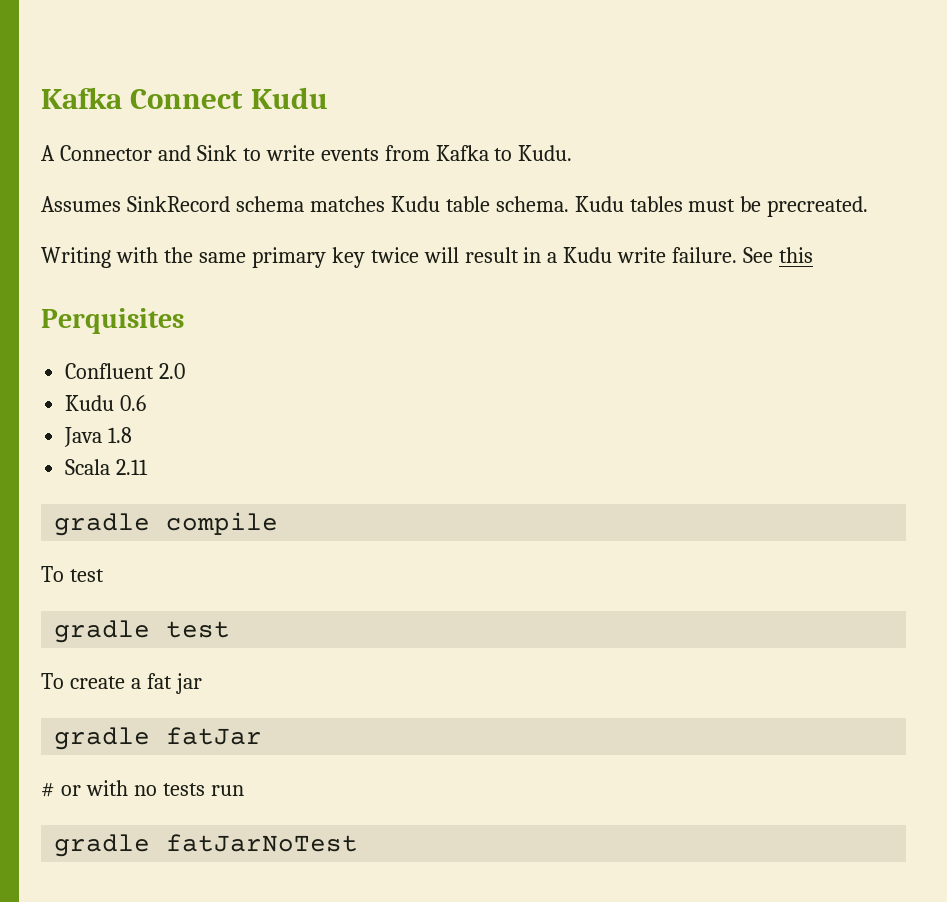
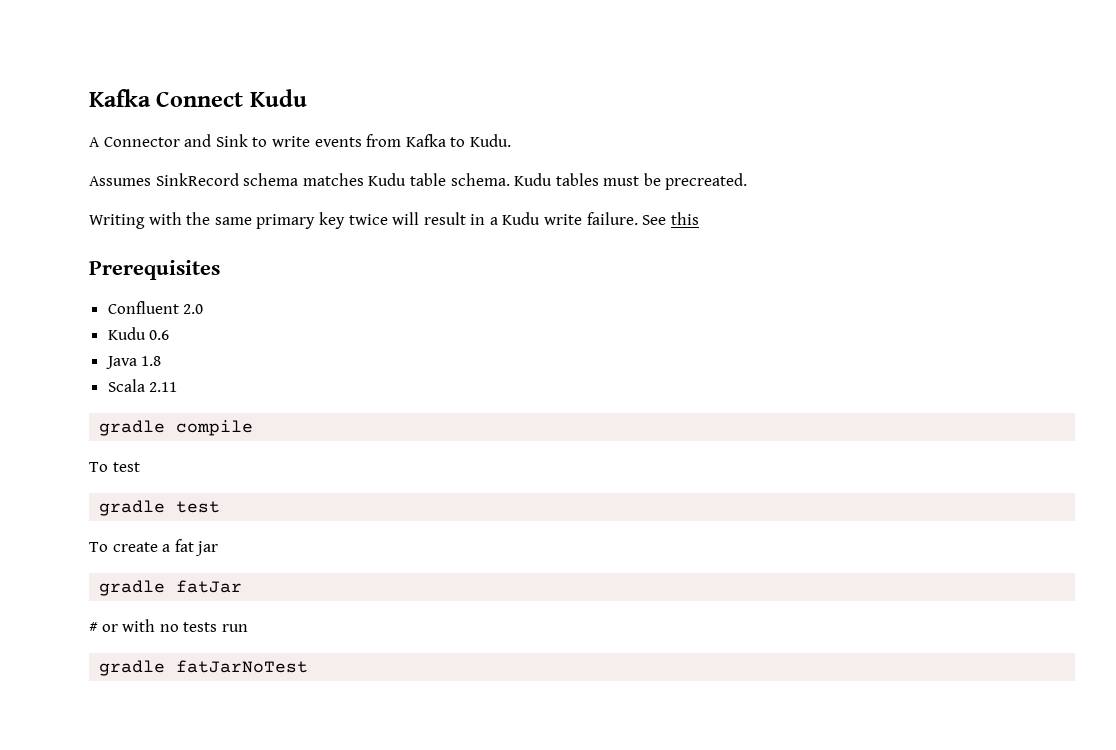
- Perquisites
+ Prerequisites

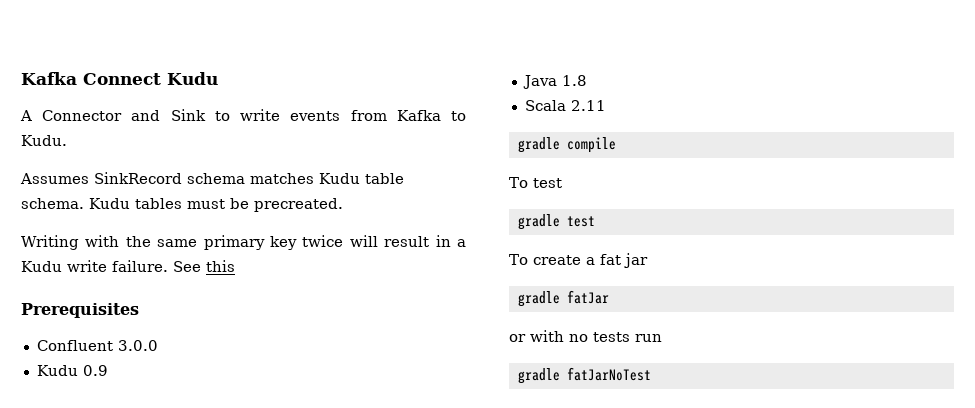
- Confluent 2.0
- Kudu 0.6
+ Confluent 3.0.0
+ Kudu 0.9
- # or with no tests run
+ or with no tests run

